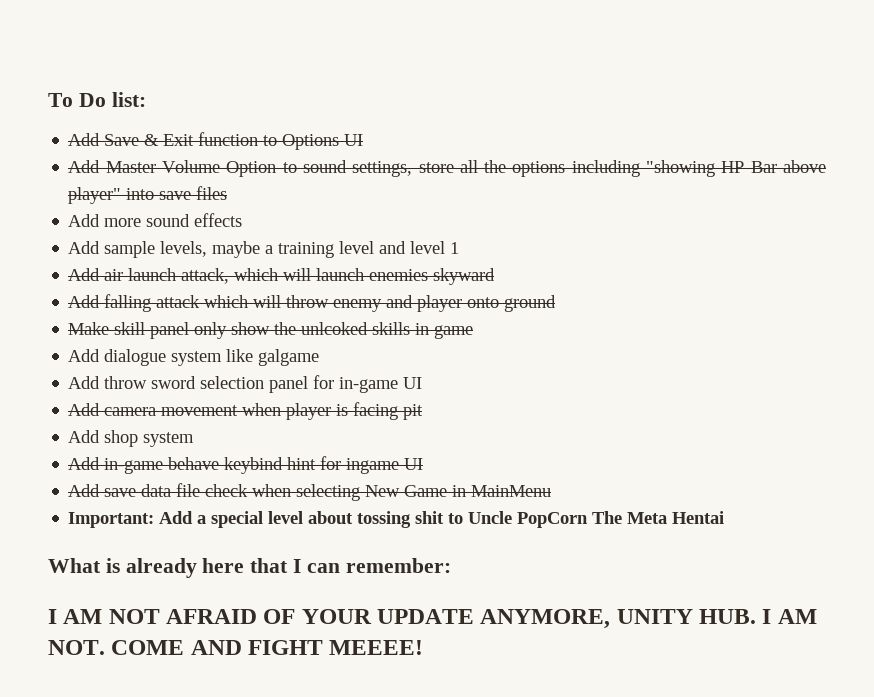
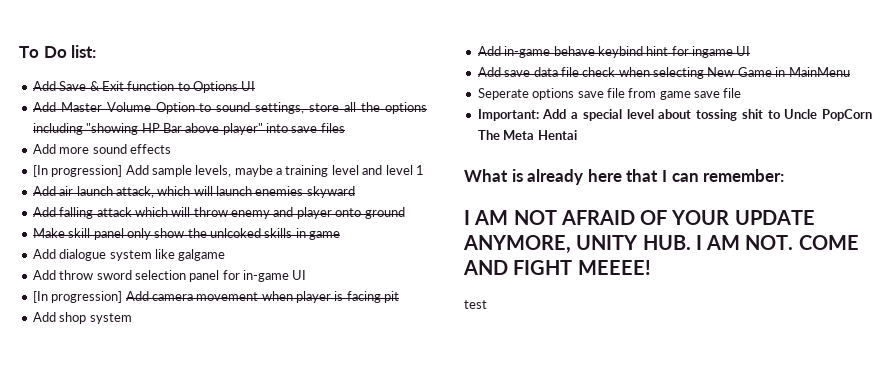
- Add sample levels, maybe a training level and level 1
+ [In progression] Add sample levels, maybe a training level and level 1
- Add camera movement when player is facing pit
+ [In progression] Add camera movement when player is facing pit
+ Seperate options save file from game save file
+ test

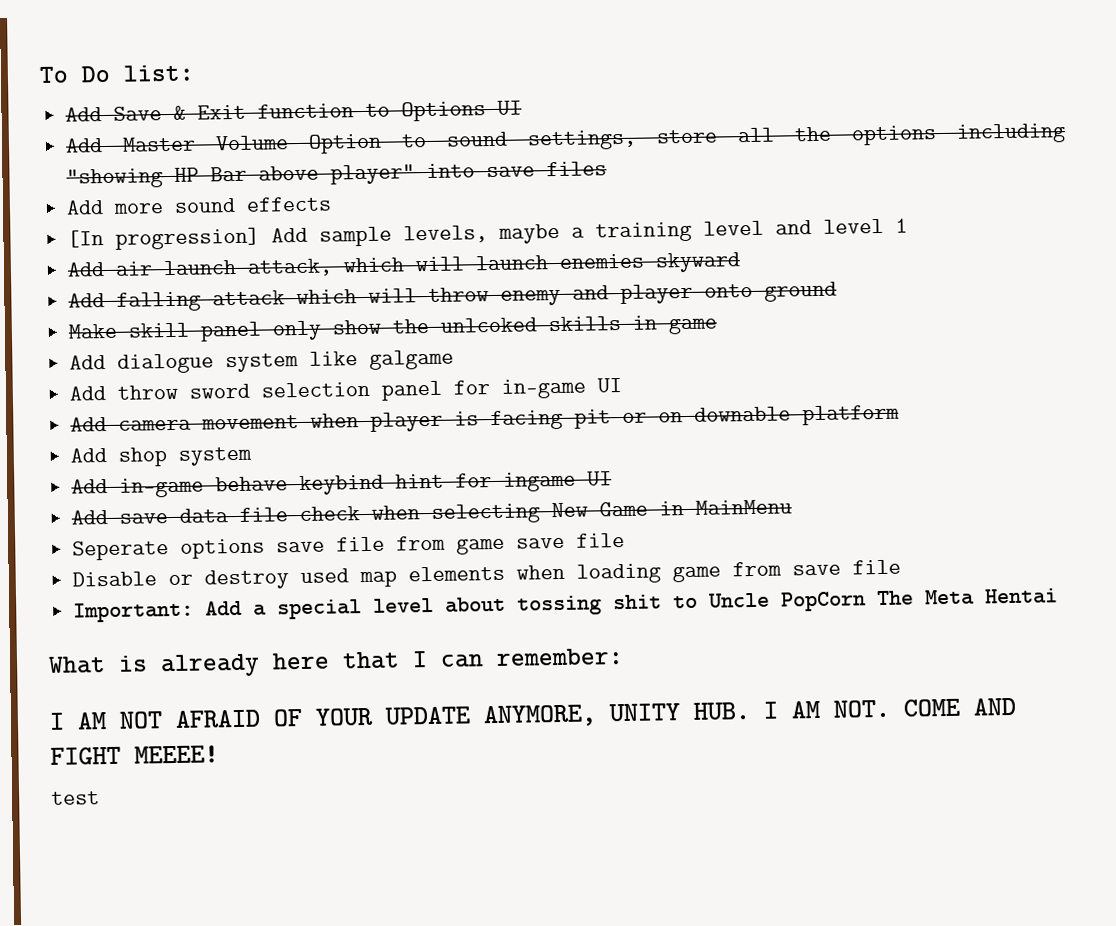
- [In progression] Add camera movement when player is facing pit
+ Add camera movement when player is facing pit or on downable platform
+ Disable or destroy used map elements when loading game from save file

